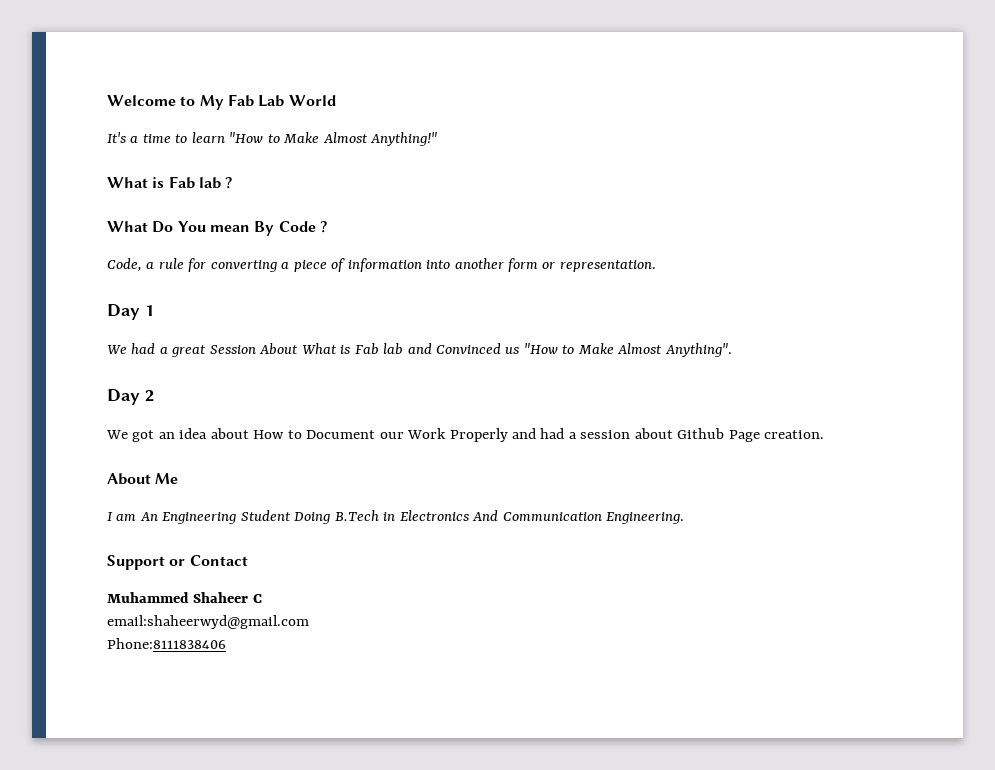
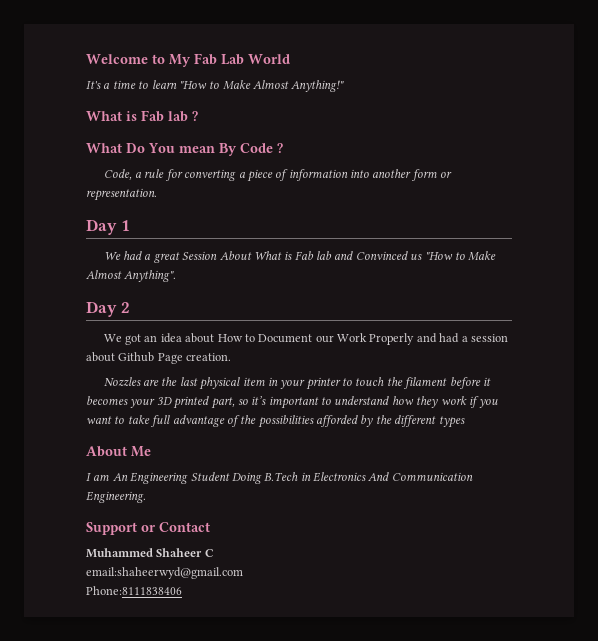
+ Nozzles are the last physical item in your printer to touch the filament before it becomes your 3D printed part, so it’s important to understand how they work if you want to take full advantage of the possibilities afforded by the different types

